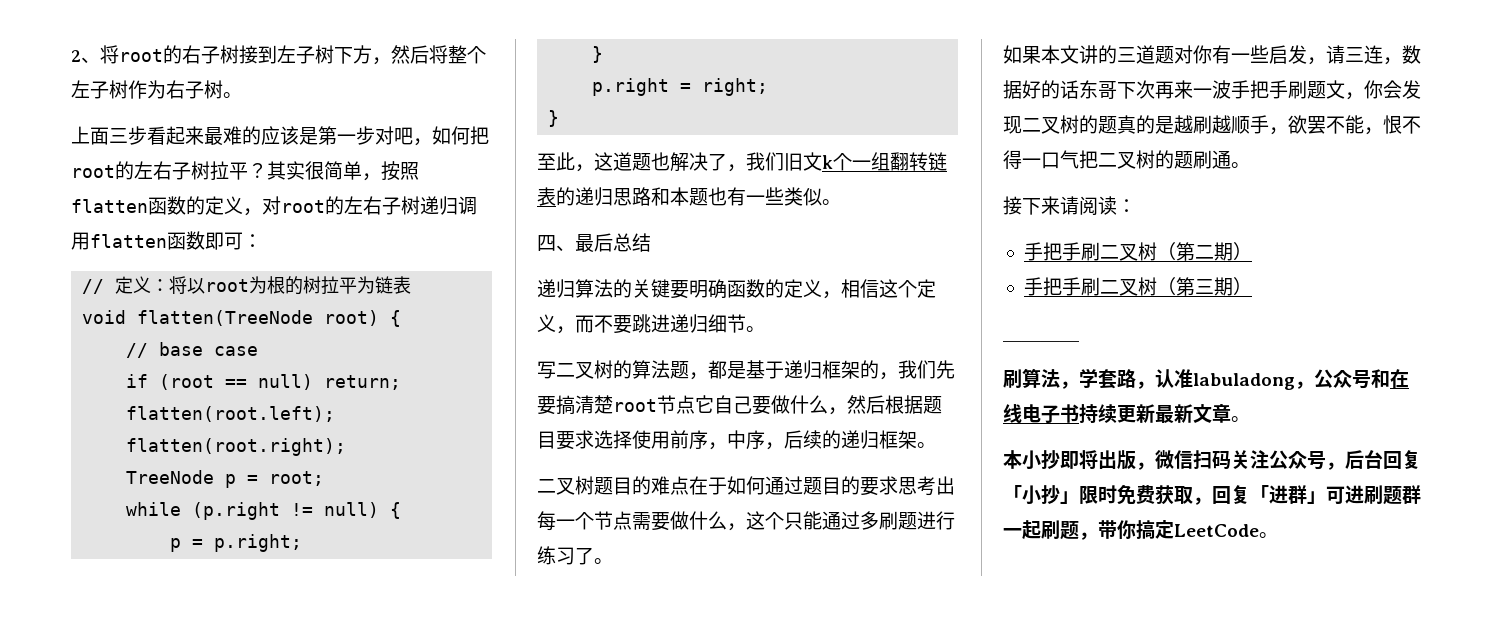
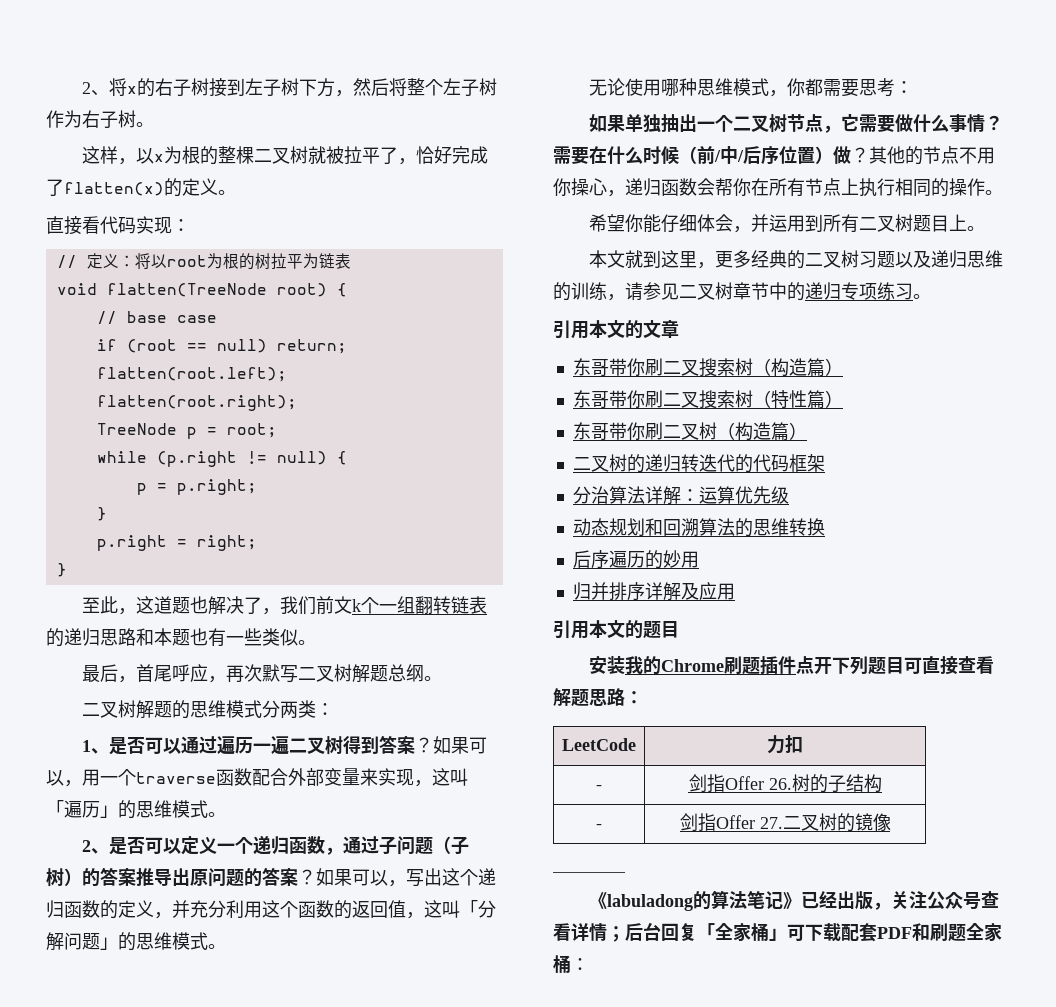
- 2、将root的右子树接到左子树下方，然后将整个左子树作为右子树。
+ 2、将x的右子树接到左子树下方，然后将整个左子树作为右子树。
- 上面三步看起来最难的应该是第一步对吧，如何把root的左右子树拉平？其实很简单，按照flatten函数的定义，对root的左右子树递归调用flatten函数即可：
+ 这样，以x为根的整棵二叉树就被拉平了，恰好完成了flatten(x)的定义。
+ 直接看代码实现：
- 至此，这道题也解决了，我们旧文k个一组翻转链表的递归思路和本题也有一些类似。
+ 至此，这道题也解决了，我们前文k个一组翻转链表的递归思路和本题也有一些类似。
- 四、最后总结
- 递归算法的关键要明确函数的定义，相信这个定义，而不要跳进递归细节。
- 写二叉树的算法题，都是基于递归框架的，我们先要搞清楚root节点它自己要做什么，然后根据题目要求选择使用前序，中序，后续的递归框架。
- 二叉树题目的难点在于如何通过题目的要求思考出每一个节点需要做什么，这个只能通过多刷题进行练习了。
- 如果本文讲的三道题对你有一些启发，请三连，数据好的话东哥下次再来一波手把手刷题文，你会发现二叉树的题真的是越刷越顺手，欲罢不能，恨不得一口气把二叉树的题刷通。
- 接下来请阅读：
- 手把手刷二叉树（第二期）
- 手把手刷二叉树（第三期）
+ 最后，首尾呼应，再次默写二叉树解题总纲。
+ 二叉树解题的思维模式分两类：
+ 1、是否可以通过遍历一遍二叉树得到答案？如果可以，用一个traverse函数配合外部变量来实现，这叫「遍历」的思维模式。
+ 2、是否可以定义一个递归函数，通过子问题（子树）的答案推导出原问题的答案？如果可以，写出这个递归函数的定义，并充分利用这个函数的返回值，这叫「分解问题」的思维模式。
+ 无论使用哪种思维模式，你都需要思考：
+ 如果单独抽出一个二叉树节点，它需要做什么事情？需要在什么时候（前/中/后序位置）做？其他的节点不用你操心，递归函数会帮你在所有节点上执行相同的操作。
+ 希望你能仔细体会，并运用到所有二叉树题目上。
+ 本文就到这里，更多经典的二叉树习题以及递归思维的训练，请参见二叉树章节中的递归专项练习。
+ 引用本文的文章
+ 东哥带你刷二叉搜索树（构造篇）
+ 东哥带你刷二叉搜索树（特性篇）
+ 东哥带你刷二叉树（构造篇）
+ 二叉树的递归转迭代的代码框架
+ 分治算法详解：运算优先级
+ 动态规划和回溯算法的思维转换
+ 后序遍历的妙用
+ 归并排序详解及应用
+ 引用本文的题目
+ 安装我的Chrome刷题插件点开下列题目可直接查看解题思路：
+ LeetCode | 力扣
+ - | 剑指Offer 26.树的子结构
+ - | 剑指Offer 27.二叉树的镜像
  ＿＿＿＿
- 刷算法，学套路，认准labuladong，公众号和在线电子书持续更新最新文章。
- 本小抄即将出版，微信扫码关注公众号，后台回复「小抄」限时免费获取，回复「进群」可进刷题群一起刷题，带你搞定LeetCode。
+ 《labuladong的算法笔记》已经出版，关注公众号查看详情；后台回复「全家桶」可下载配套PDF和刷题全家桶：

